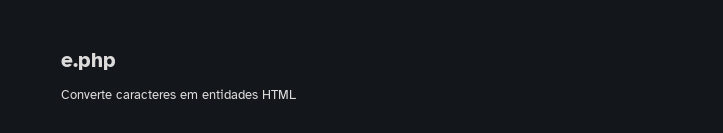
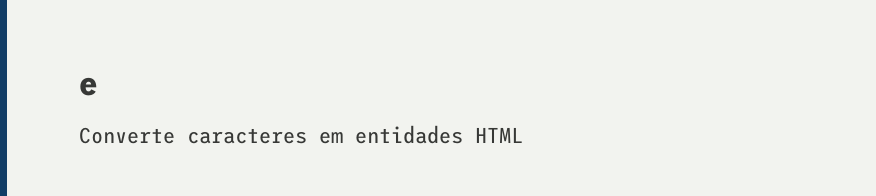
- e.php
+ e

